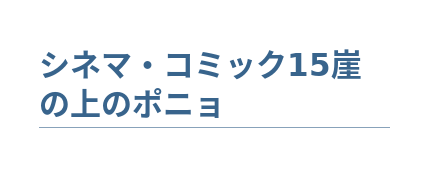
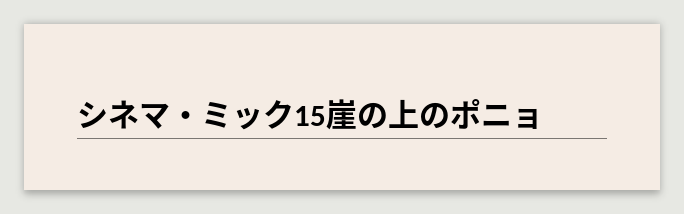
- シネマ・コミック15崖の上のポニョ
+ シネマ・ミック15崖の上のポニョ

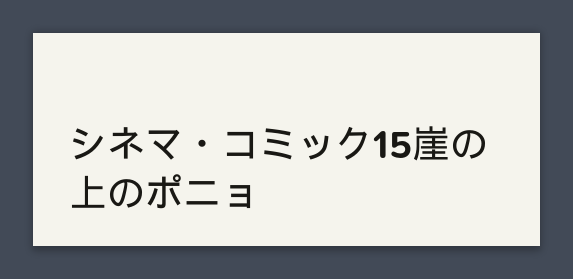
- シネマ・ミック15崖の上のポニョ
+ シネマ・コミック15崖の上のポニョ

